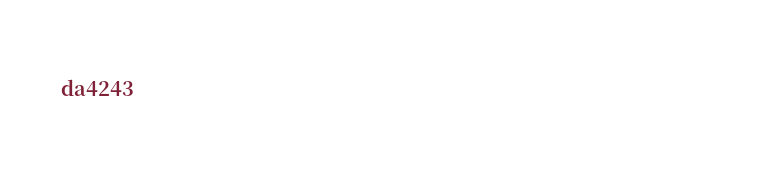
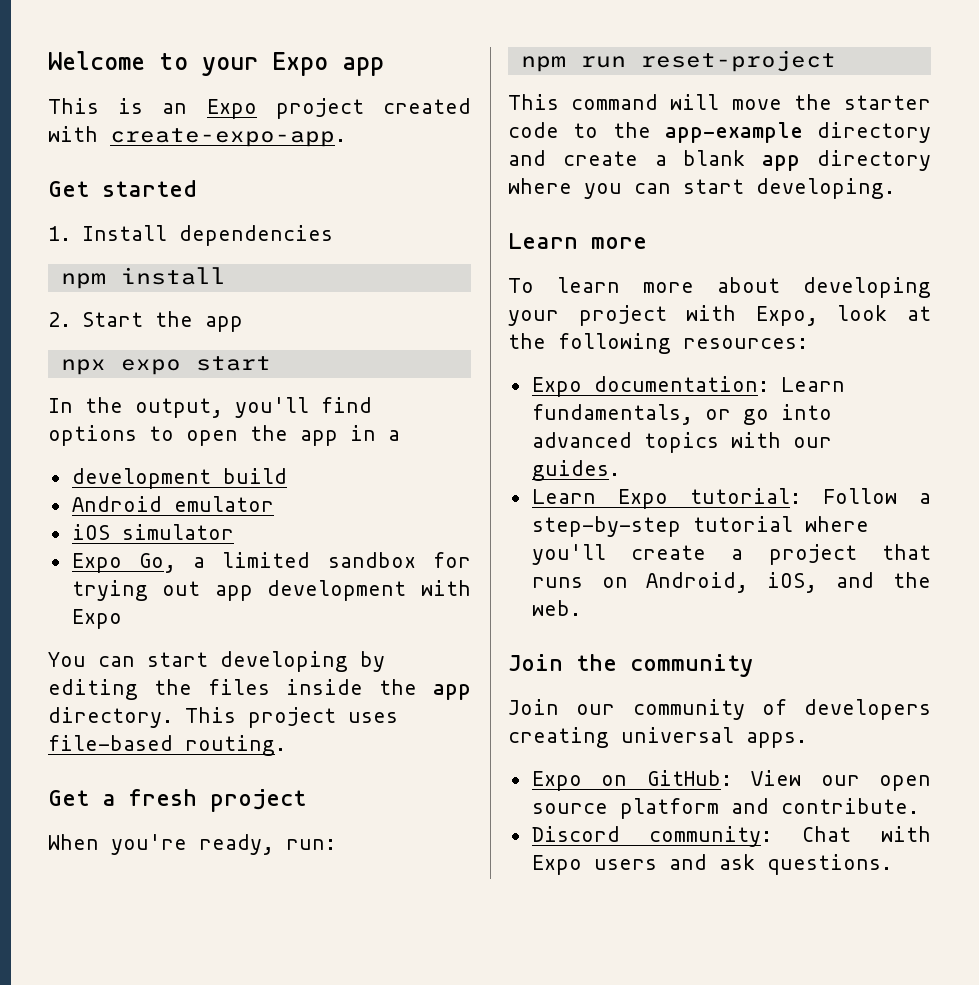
- da4243
+ Welcome to your Expo app
+ This is an Expo project created with create-expo-app.
+ Get started
+ 1. Install dependencies
+ npm install
+ 2. Start the app
+ npx expo start
+ In the output, you'll find options to open the app in a
+ development build
+ Android emulator
+ iOS simulator
+ Expo Go, a limited sandbox for trying out app development with Expo
+ You can start developing by editing the files inside the app directory. This project uses file-based routing.
+ Get a fresh project
+ When you're ready, run:
+ npm run reset-project
+ This command will move the starter code to the app-example directory and create a blank app directory where you can start developing.
+ Learn more
+ To learn more about developing your project with Expo, look at the following resources:
+ Expo documentation: Learn fundamentals, or go into advanced topics with our guides.
+ Learn Expo tutorial: Follow a step-by-step tutorial where you'll create a project that runs on Android, iOS, and the web.
+ Join the community
+ Join our community of developers creating universal apps.
+ Expo on GitHub: View our open source platform and contribute.
+ Discord community: Chat with Expo users and ask questions.

